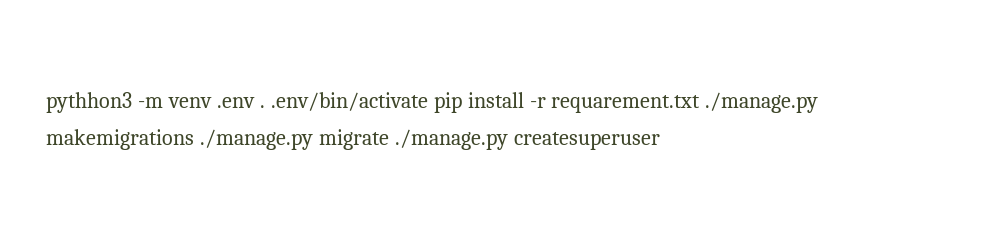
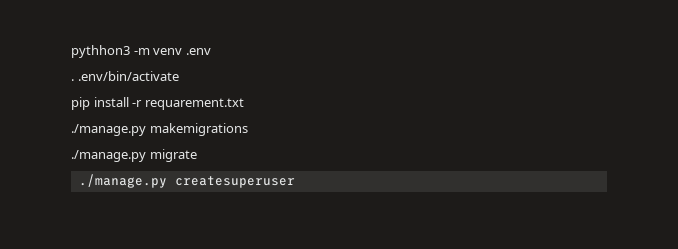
- pythhon3 -m venv .env . .env/bin/activate pip install -r requarement.txt ./manage.py makemigrations ./manage.py migrate ./manage.py createsuperuser
+ pythhon3 -m venv .env
+ . .env/bin/activate
+ pip install -r requarement.txt
+ ./manage.py makemigrations
+ ./manage.py migrate
+ ./manage.py createsuperuser

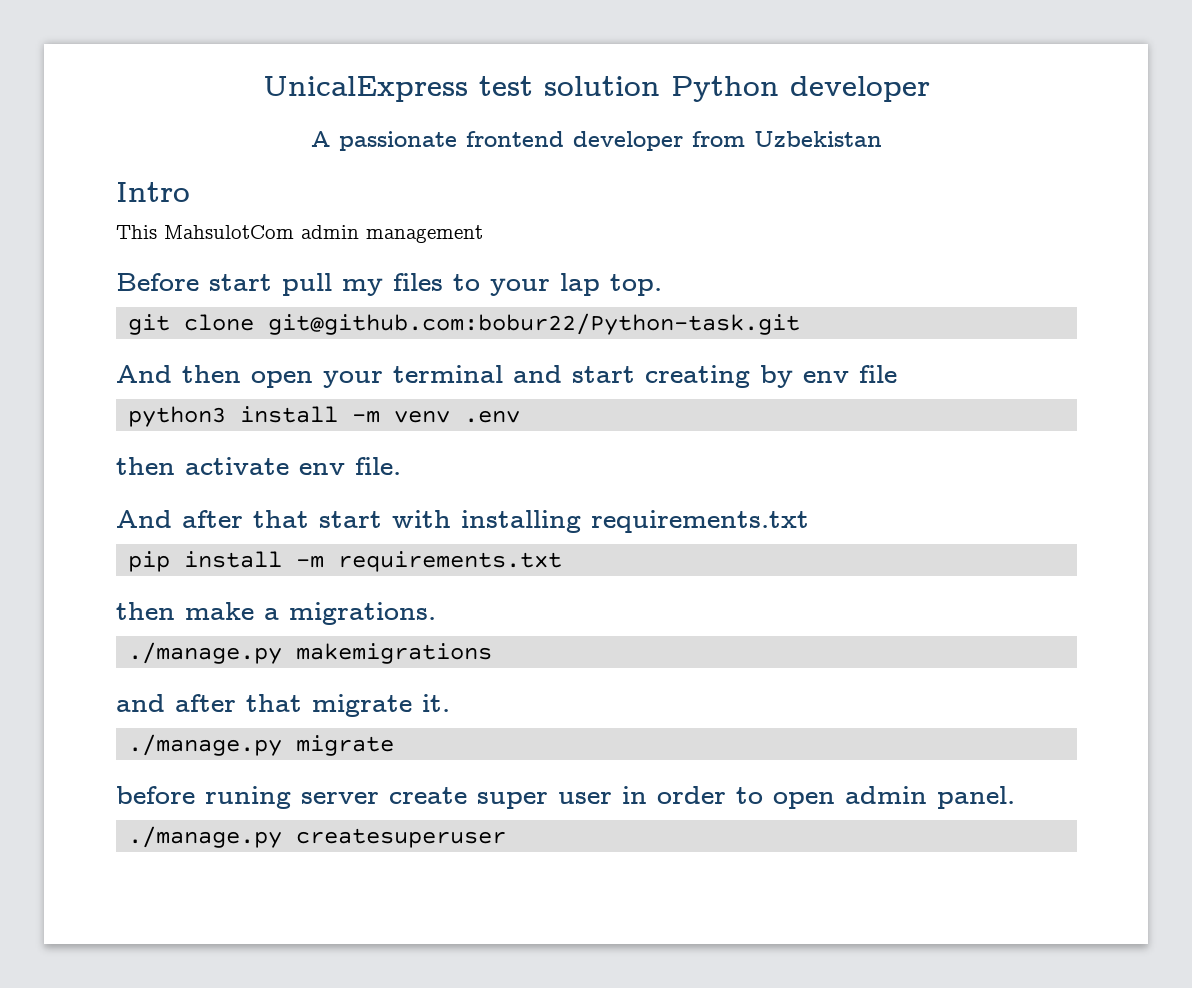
- pythhon3 -m venv .env
- . .env/bin/activate
- pip install -r requarement.txt
+ UnicalExpress test solution Python developer
+ A passionate frontend developer from Uzbekistan
+ Intro
+ This MahsulotCom admin management
+ Before start pull my files to your lap top.
+ git clone git@github.com:bobur22/Python-task.git
+ And then open your terminal and start creating by env file
+ python3 install -m venv .env
+ then activate env file.
+ And after that start with installing requirements.txt
+ pip install -m requirements.txt
+ then make a migrations.
  ./manage.py makemigrations
+ and after that migrate it.
  ./manage.py migrate
+ before runing server create super user in order to open admin panel.

